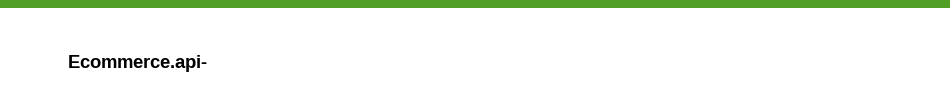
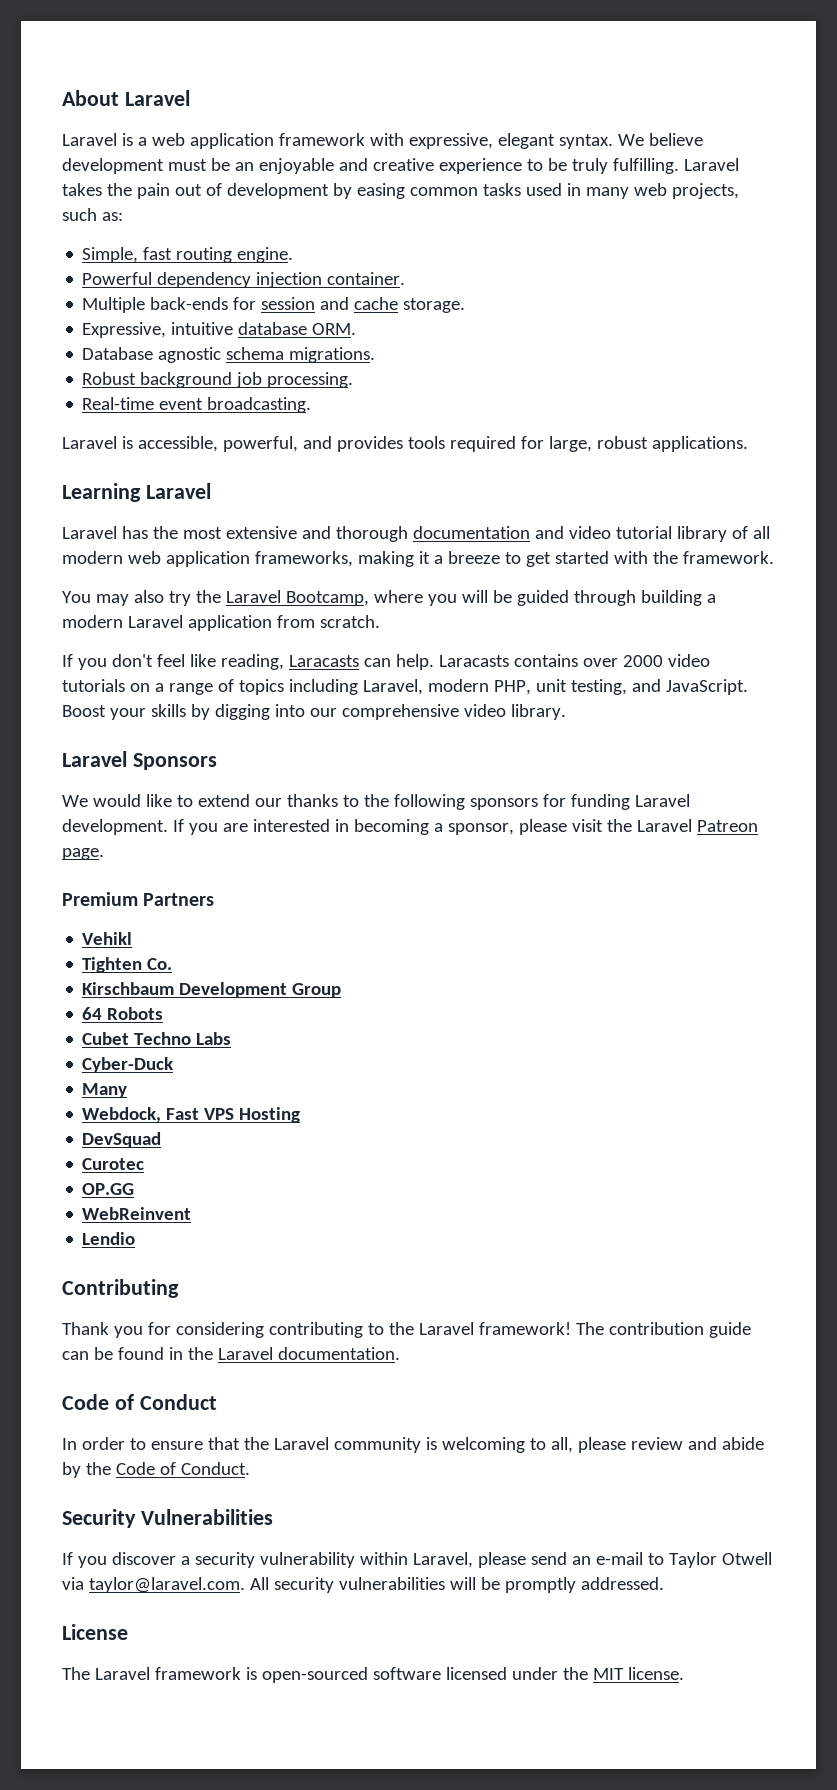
- Ecommerce.api-
+ About Laravel
+ Laravel is a web application framework with expressive, elegant syntax. We believe development must be an enjoyable and creative experience to be truly fulfilling. Laravel takes the pain out of development by easing common tasks used in many web projects, such as:
+ Simple, fast routing engine.
+ Powerful dependency injection container.
+ Multiple back-ends for session and cache storage.
+ Expressive, intuitive database ORM.
+ Database agnostic schema migrations.
+ Robust background job processing.
+ Real-time event broadcasting.
+ Laravel is accessible, powerful, and provides tools required for large, robust applications.
+ Learning Laravel
+ Laravel has the most extensive and thorough documentation and video tutorial library of all modern web application frameworks, making it a breeze to get started with the framework.
+ You may also try the Laravel Bootcamp, where you will be guided through building a modern Laravel application from scratch.
+ If you don't feel like reading, Laracasts can help. Laracasts contains over 2000 video tutorials on a range of topics including Laravel, modern PHP, unit testing, and JavaScript. Boost your skills by digging into our comprehensive video library.
+ Laravel Sponsors
+ We would like to extend our thanks to the following sponsors for funding Laravel development. If you are interested in becoming a sponsor, please visit the Laravel Patreon page.
+ Premium Partners
+ Vehikl
+ Tighten Co.
+ Kirschbaum Development Group
+ 64 Robots
+ Cubet Techno Labs
+ Cyber-Duck
+ Many
+ Webdock, Fast VPS Hosting
+ DevSquad
+ Curotec
+ OP.GG
+ WebReinvent
+ Lendio
+ Contributing
+ Thank you for considering contributing to the Laravel framework! The contribution guide can be found in the Laravel documentation.
+ Code of Conduct
+ In order to ensure that the Laravel community is welcoming to all, please review and abide by the Code of Conduct.
+ Security Vulnerabilities
+ If you discover a security vulnerability within Laravel, please send an e-mail to Taylor Otwell via taylor@laravel.com. All security vulnerabilities will be promptly addressed.
+ License
+ The Laravel framework is open-sourced software licensed under the MIT license.

